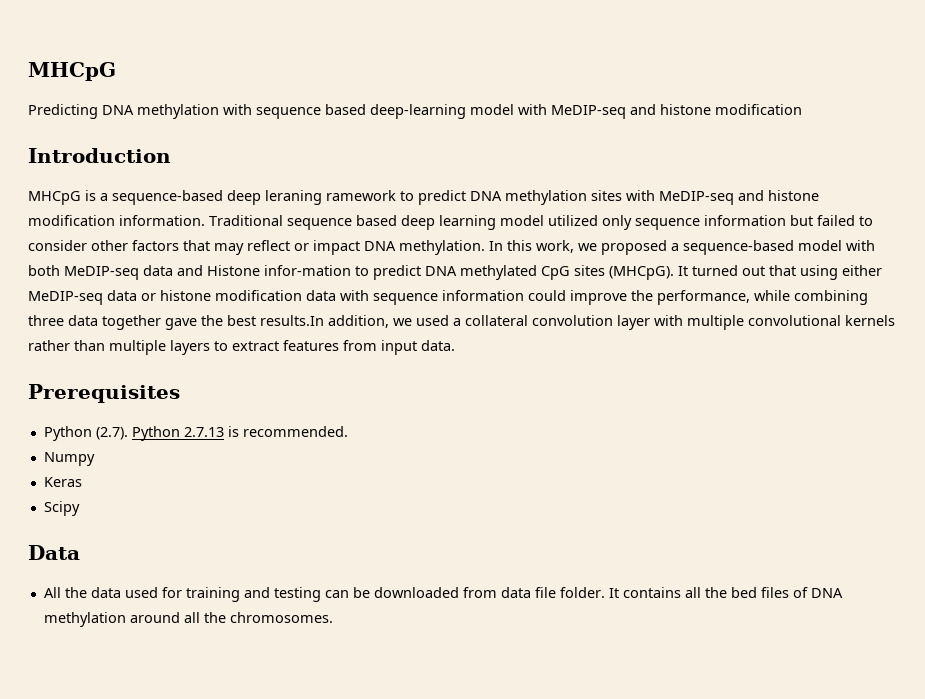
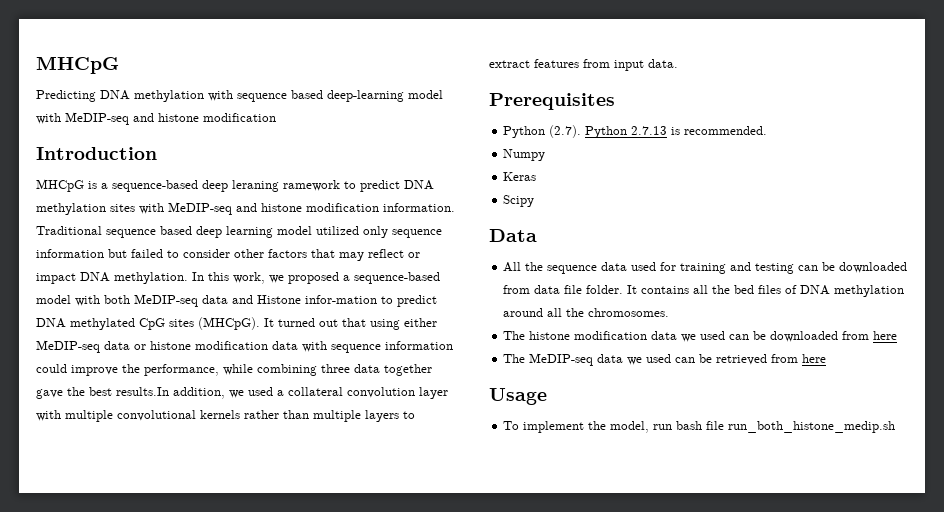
- All the data used for training and testing can be downloaded from data file folder.
+ All the sequence data used for training and testing can be downloaded from data file folder.
+ The histone modification data we used can be downloaded from here
+ The MeDIP-seq data we used can be retrieved from here
+ Usage
+ To implement the model, run bash file run_both_histone_medip.sh

